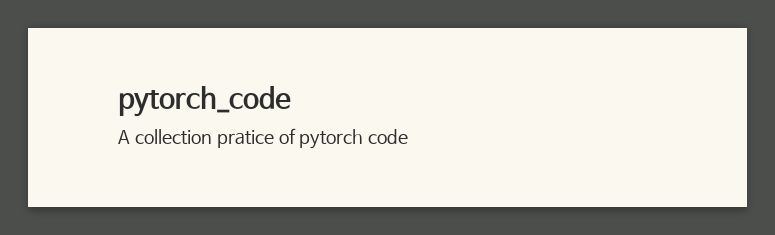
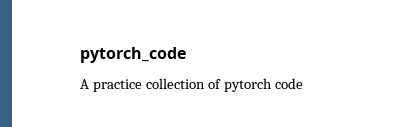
- A collection pratice of pytorch code
+ A practice collection of pytorch code

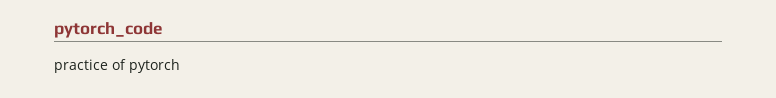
- A practice collection of pytorch code
+ practice of pytorch

